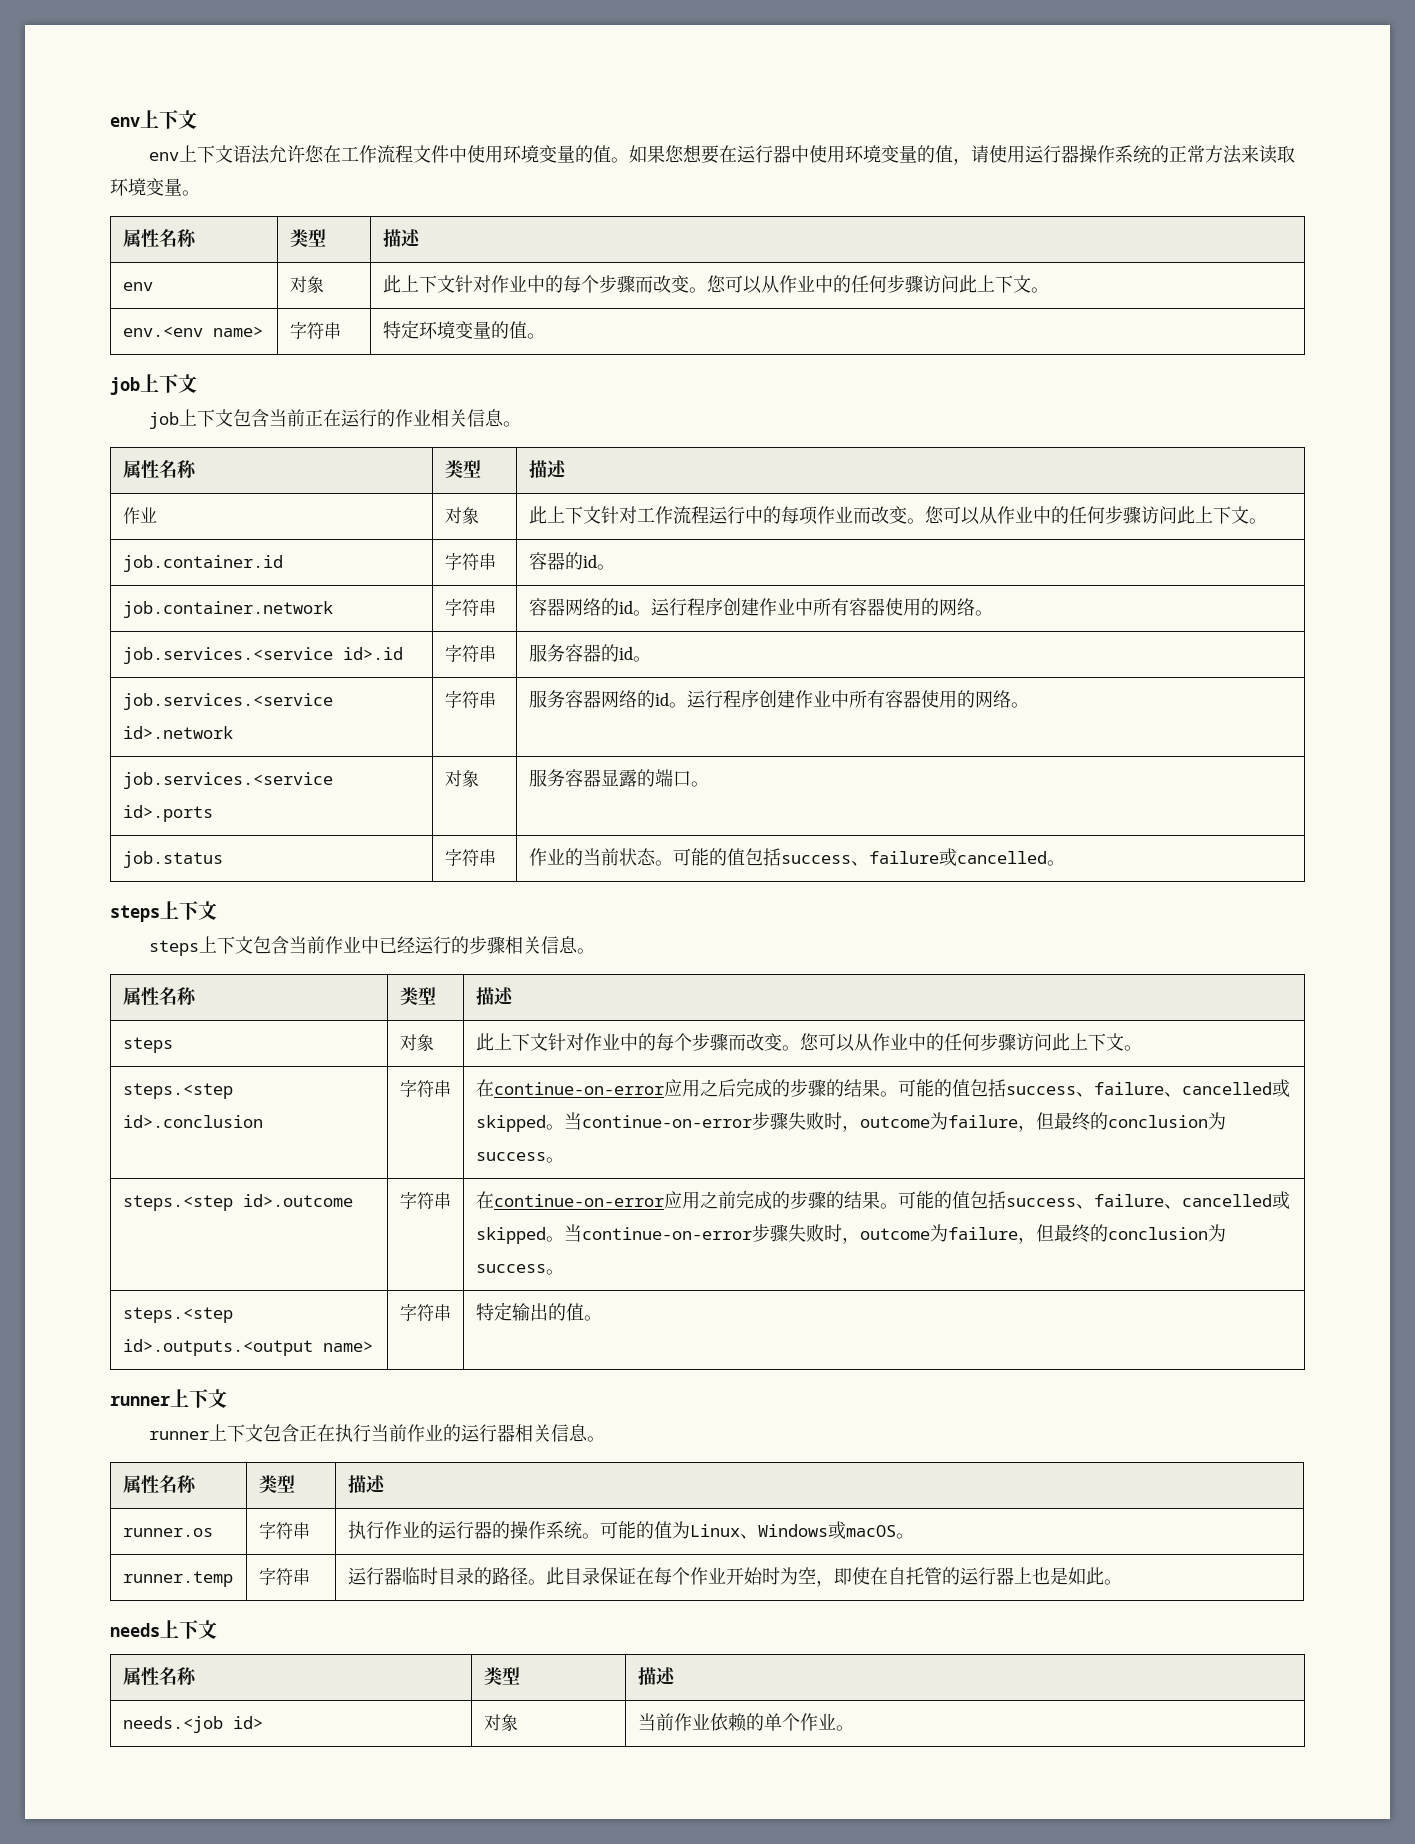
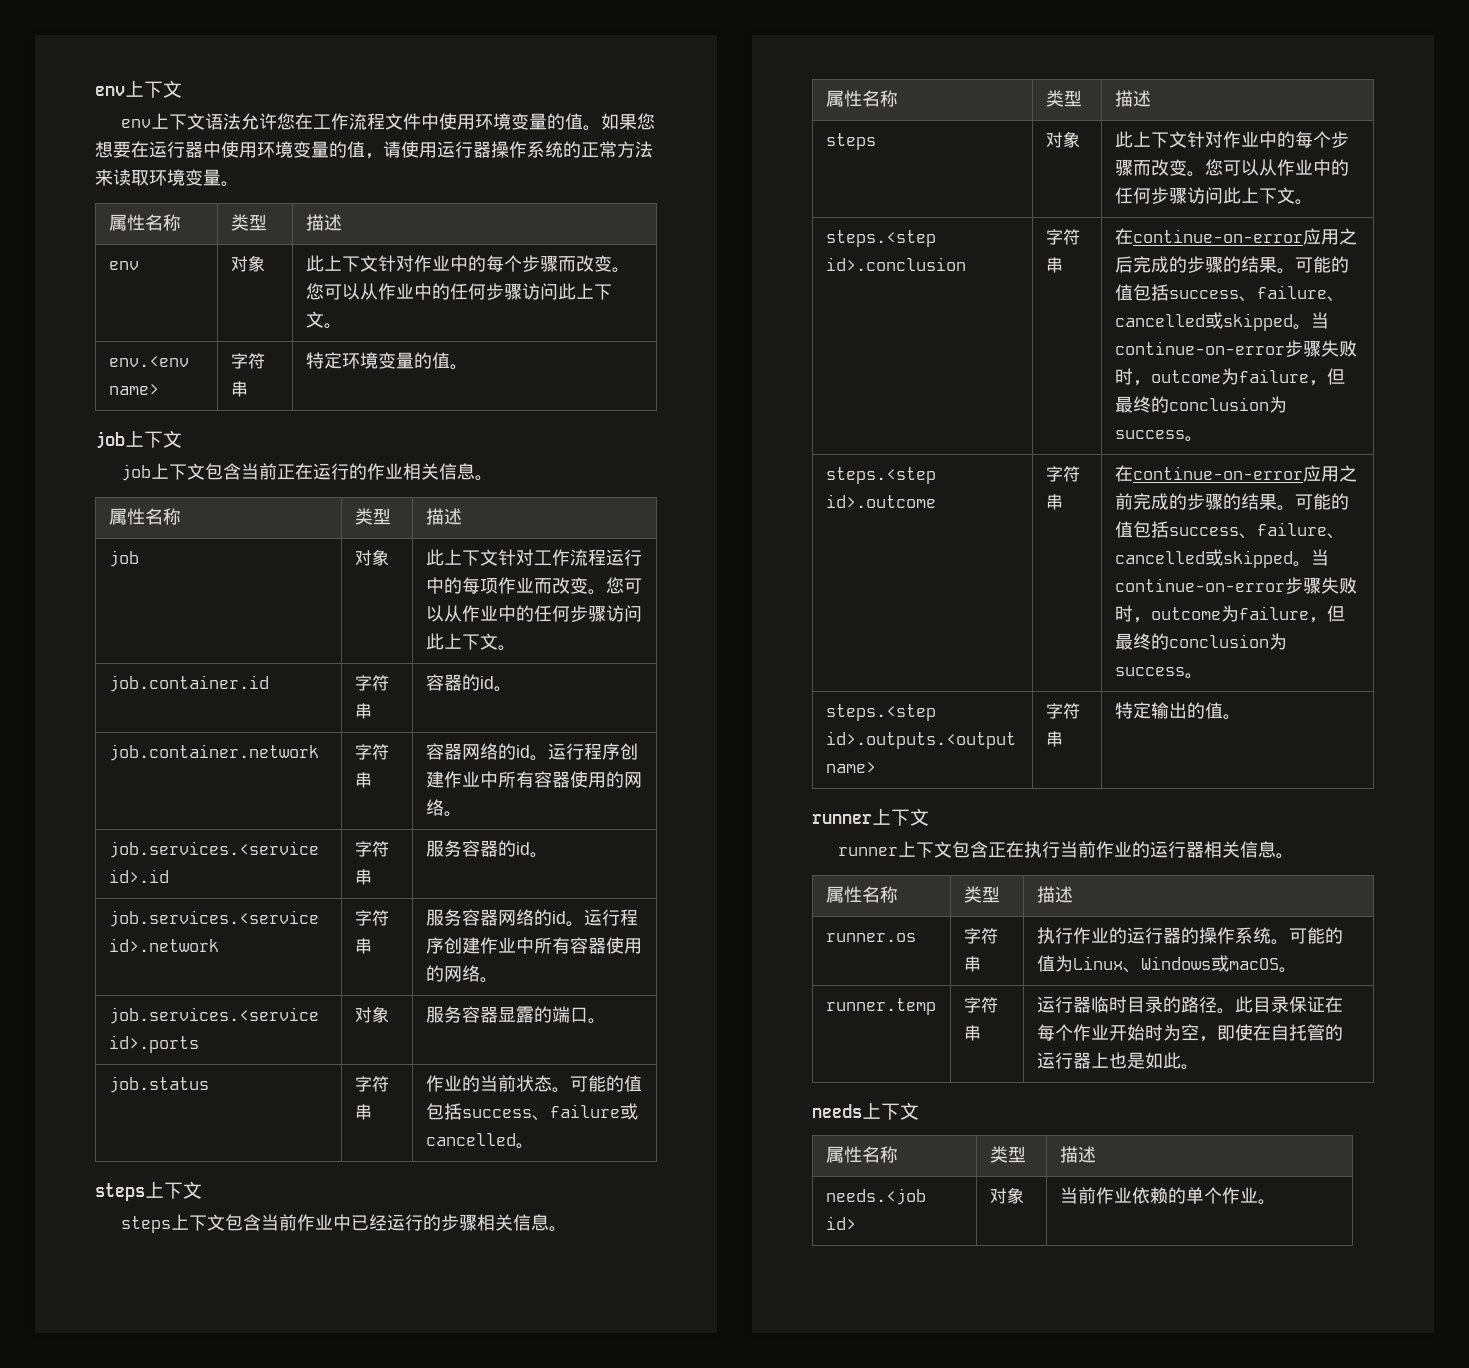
- 作业 | 对象 | 此上下文针对工作流程运行中的每项作业而改变。您可以从作业中的任何步骤访问此上下文。
+ job | 对象 | 此上下文针对工作流程运行中的每项作业而改变。您可以从作业中的任何步骤访问此上下文。

